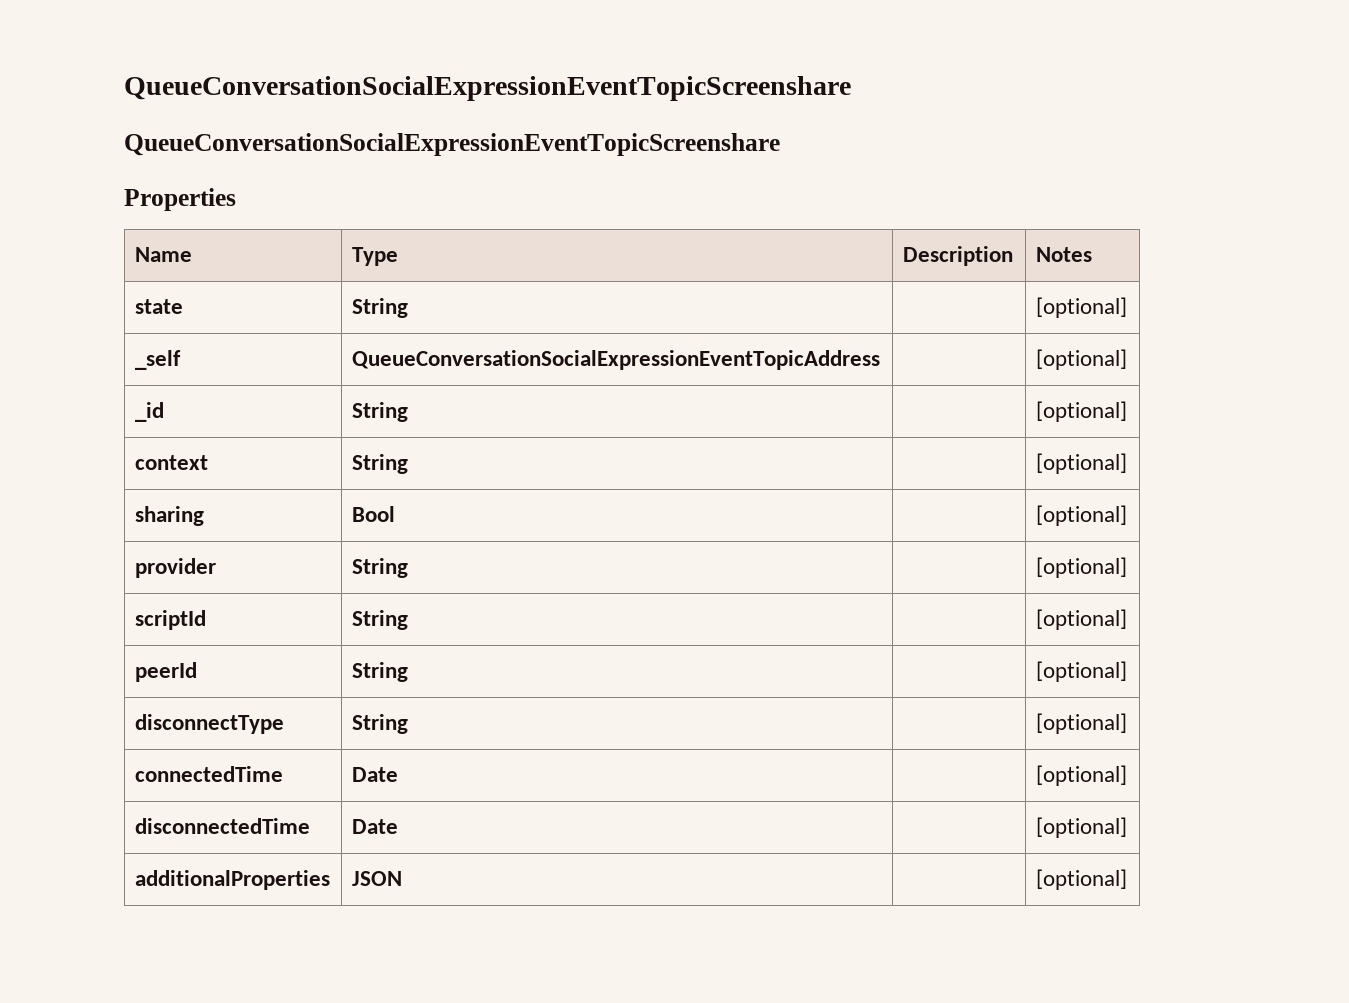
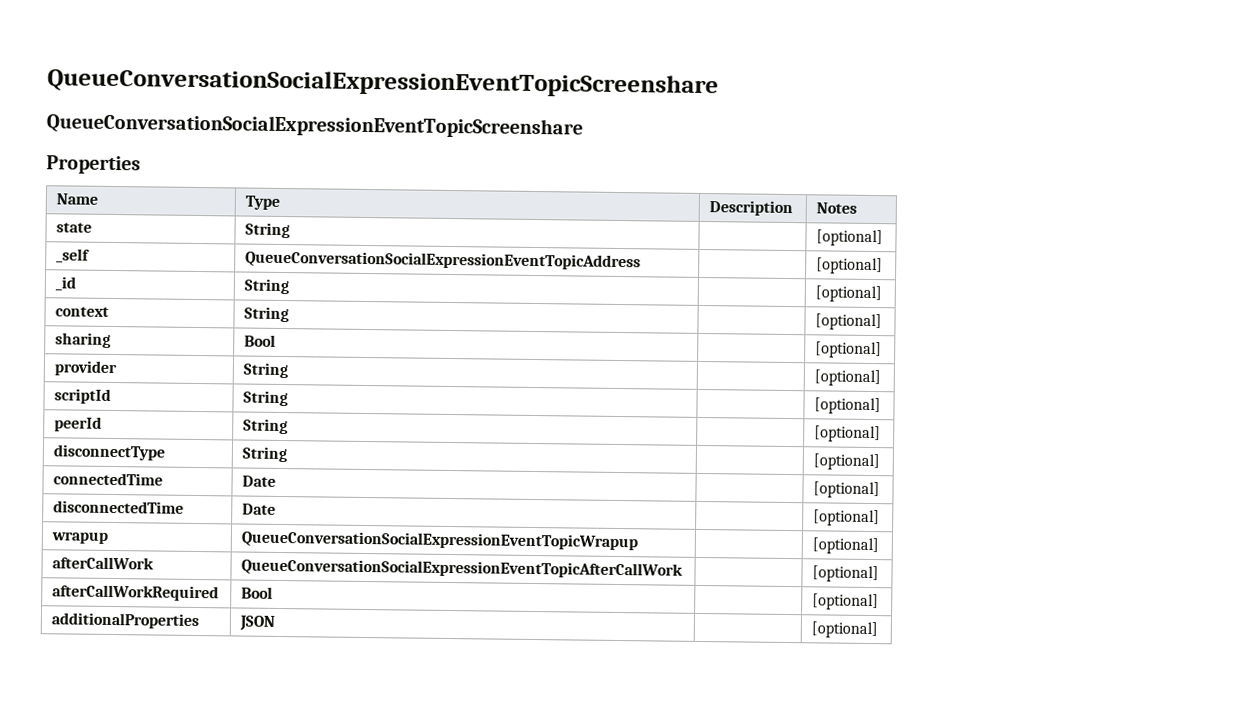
+ wrapup | QueueConversationSocialExpressionEventTopicWrapup | | [optional]
+ afterCallWork | QueueConversationSocialExpressionEventTopicAfterCallWork | | [optional]
+ afterCallWorkRequired | Bool | | [optional]

